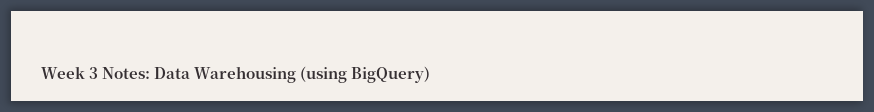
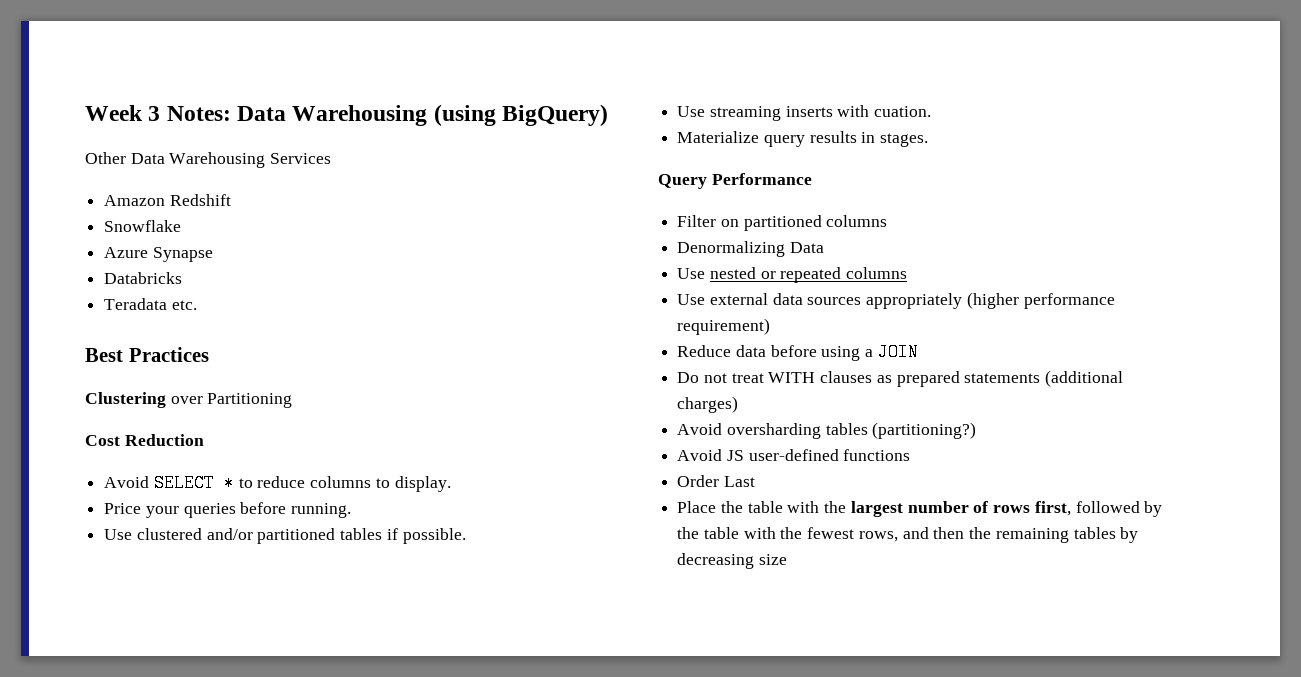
+ Other Data Warehousing Services
+ Amazon Redshift
+ Snowflake
+ Azure Synapse
+ Databricks
+ Teradata etc.
+ Best Practices
+ Clustering over Partitioning
+ Cost Reduction
+ Avoid SELECT * to reduce columns to display.
+ Price your queries before running.
+ Use clustered and/or partitioned tables if possible.
+ Use streaming inserts with cuation.
+ Materialize query results in stages.
+ Query Performance
+ Filter on partitioned columns
+ Denormalizing Data
+ Use nested or repeated columns
+ Use external data sources appropriately (higher performance requirement)
+ Reduce data before using a JOIN
+ Do not treat WITH clauses as prepared statements (additional charges)
+ Avoid oversharding tables (partitioning?)
+ Avoid JS user-defined functions
+ Order Last
+ Place the table with the largest number of rows first, followed by the table with the fewest rows, and then the remaining tables by decreasing size

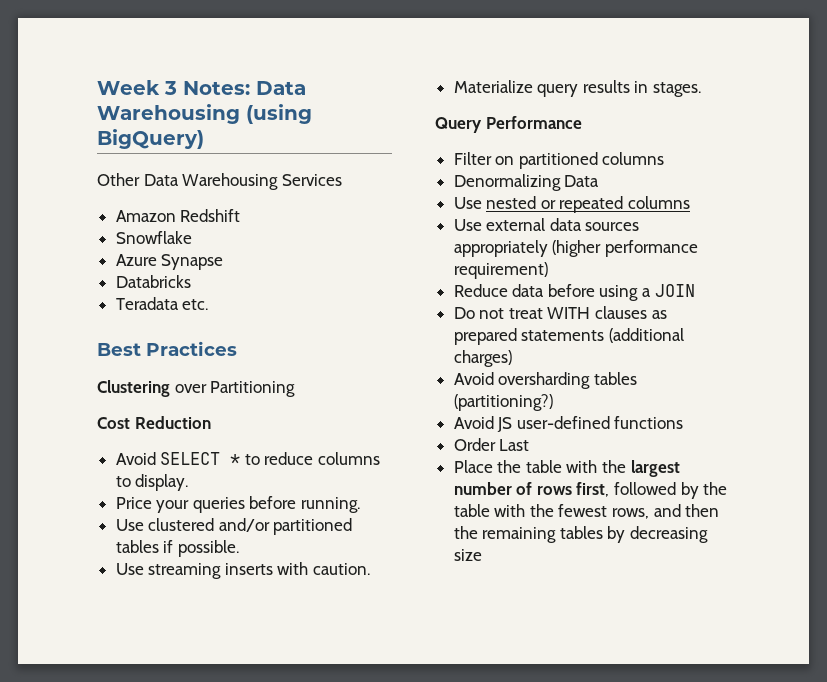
- Use streaming inserts with cuation.
+ Use streaming inserts with caution.

